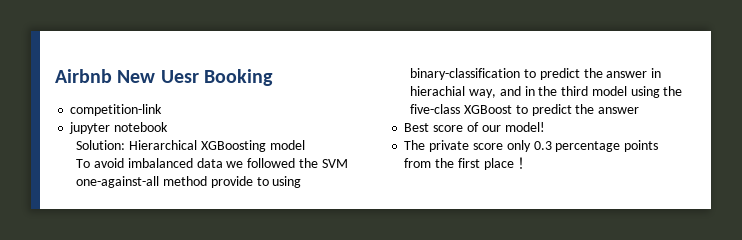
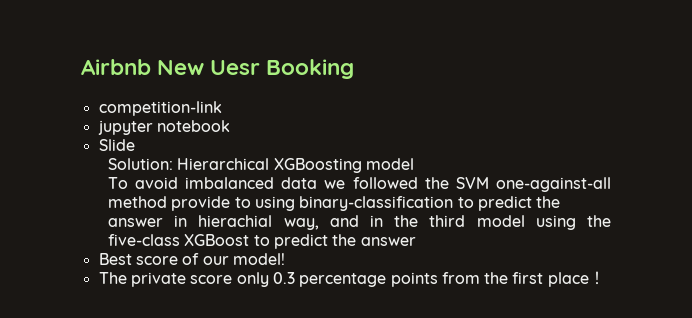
+ Slide

